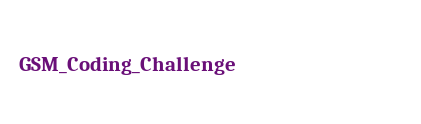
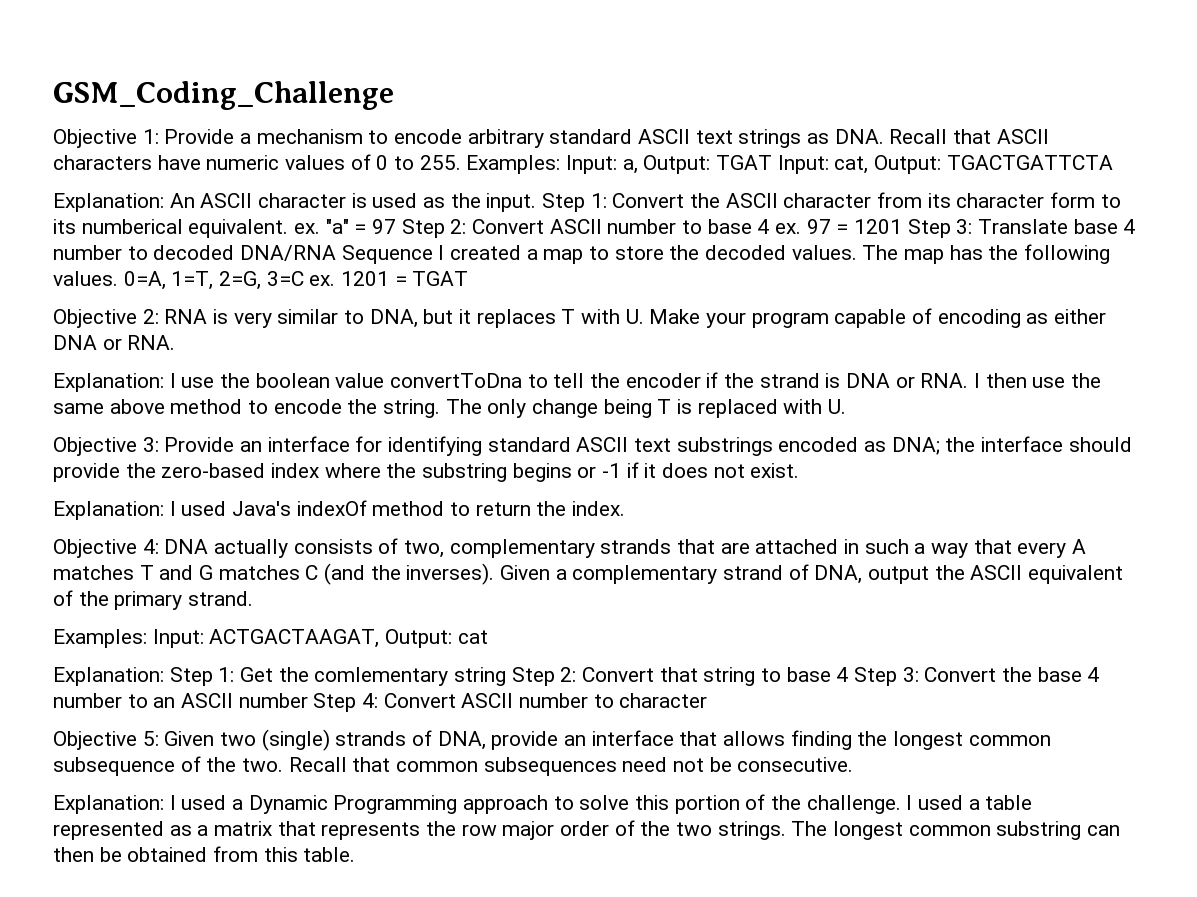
+ Objective 1: Provide a mechanism to encode arbitrary standard ASCII text strings as DNA. Recall that ASCII characters have numeric values of 0 to 255. Examples: Input: a, Output: TGAT Input: cat, Output: TGACTGATTCTA
+ Explanation: An ASCII character is used as the input. Step 1: Convert the ASCII character from its character form to its numberical equivalent. ex. "a" = 97 Step 2: Convert ASCII number to base 4 ex. 97 = 1201 Step 3: Translate base 4 number to decoded DNA/RNA Sequence I created a map to store the decoded values. The map has the following values. 0=A, 1=T, 2=G, 3=C ex. 1201 = TGAT
+ Objective 2: RNA is very similar to DNA, but it replaces T with U. Make your program capable of encoding as either DNA or RNA.
+ Explanation: I use the boolean value convertToDna to tell the encoder if the strand is DNA or RNA. I then use the same above method to encode the string. The only change being T is replaced with U.
+ Objective 3: Provide an interface for identifying standard ASCII text substrings encoded as DNA; the interface should provide the zero-based index where the substring begins or -1 if it does not exist.
+ Explanation: I used Java's indexOf method to return the index.
+ Objective 4: DNA actually consists of two, complementary strands that are attached in such a way that every A matches T and G matches C (and the inverses). Given a complementary strand of DNA, output the ASCII equivalent of the primary strand.
+ Examples: Input: ACTGACTAAGAT, Output: cat
+ Explanation: Step 1: Get the comlementary string Step 2: Convert that string to base 4 Step 3: Convert the base 4 number to an ASCII number Step 4: Convert ASCII number to character
+ Objective 5: Given two (single) strands of DNA, provide an interface that allows finding the longest common subsequence of the two. Recall that common subsequences need not be consecutive.
+ Explanation: I used a Dynamic Programming approach to solve this portion of the challenge. I used a table represented as a matrix that represents the row major order of the two strings. The longest common substring can then be obtained from this table.

